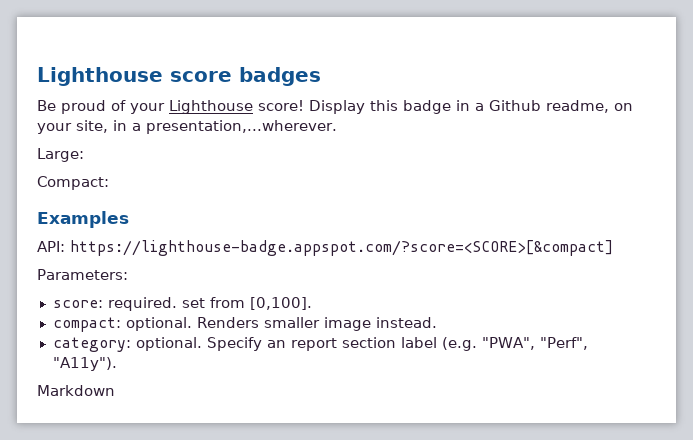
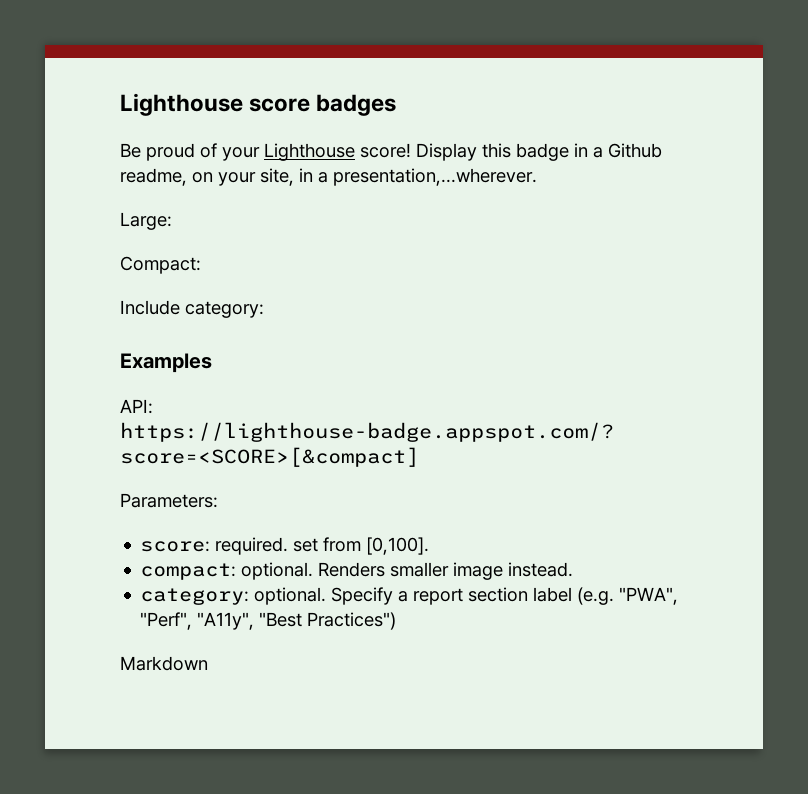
+ Include category:
- Specify an report section label (e.g. "PWA", "Perf", "A11y").
+ Specify a report section label (e.g. "PWA", "Perf", "A11y", "Best Practices")

